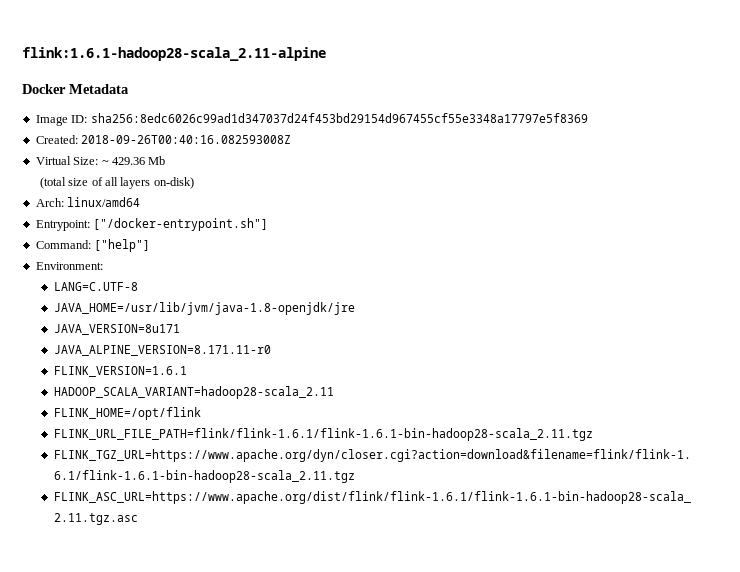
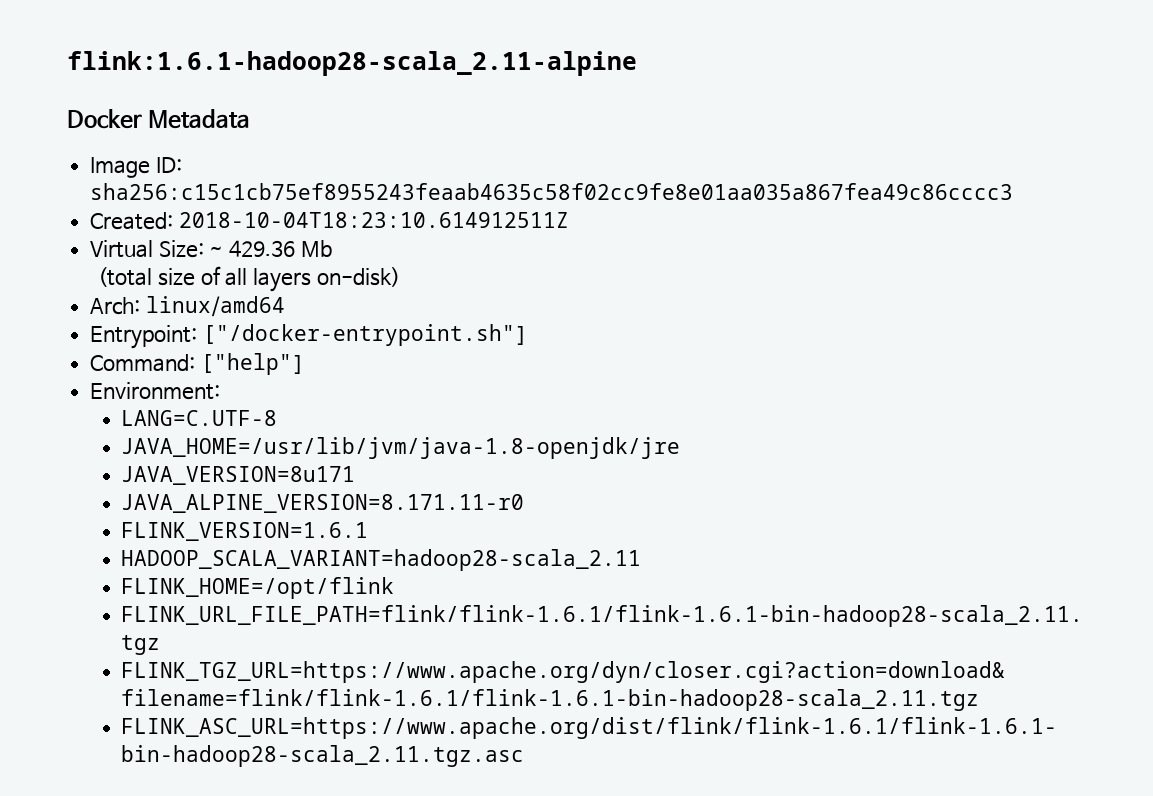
- Image ID: sha256:8edc6026c99ad1d347037d24f453bd29154d967455cf55e3348a17797e5f8369
+ Image ID: sha256:c15c1cb75ef8955243feaab4635c58f02cc9fe8e01aa035a867fea49c86cccc3
- Created: 2018-09-26T00:40:16.082593008Z
+ Created: 2018-10-04T18:23:10.614912511Z

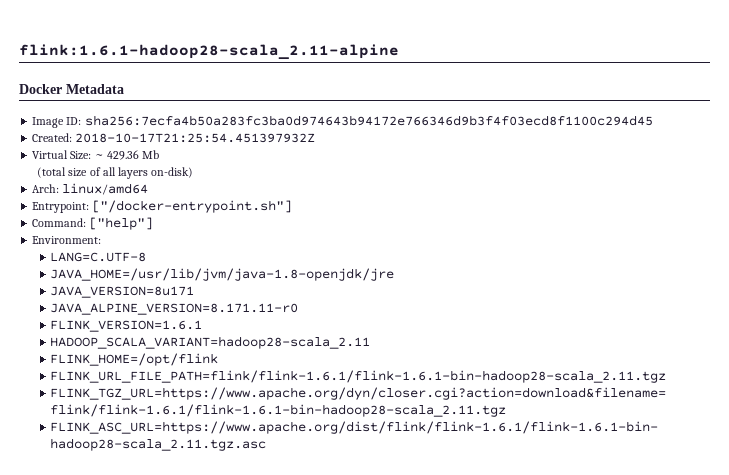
- Image ID: sha256:c15c1cb75ef8955243feaab4635c58f02cc9fe8e01aa035a867fea49c86cccc3
+ Image ID: sha256:7ecfa4b50a283fc3ba0d974643b94172e766346d9b3f4f03ecd8f1100c294d45
- Created: 2018-10-04T18:23:10.614912511Z
+ Created: 2018-10-17T21:25:54.451397932Z

